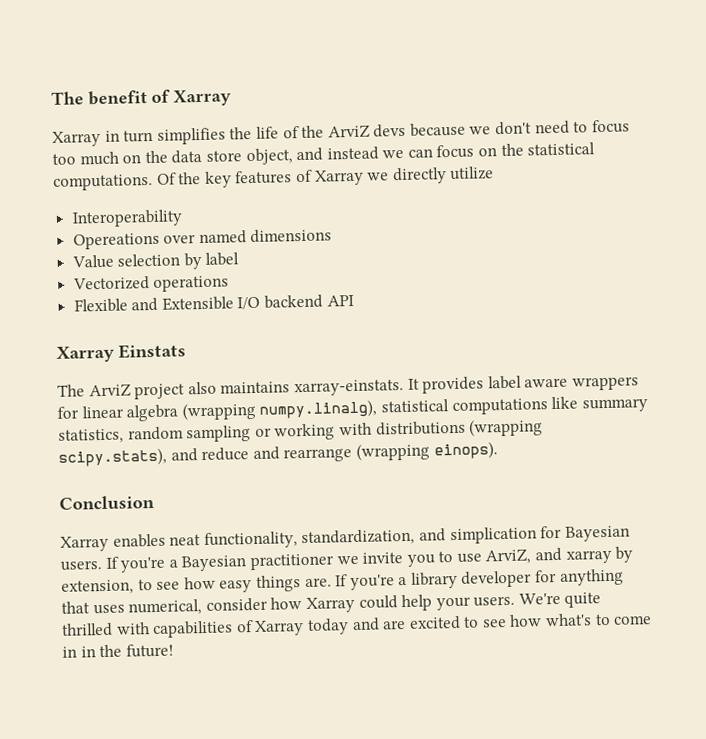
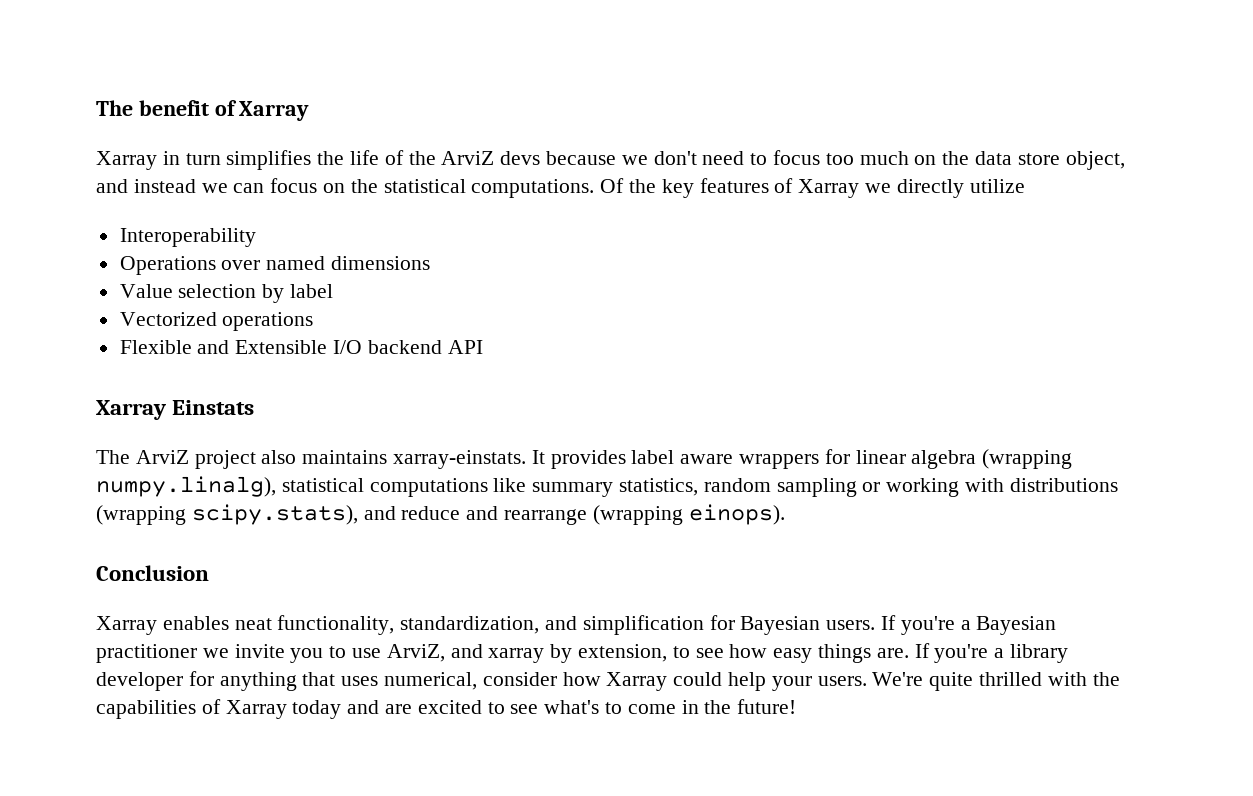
- Opereations over named dimensions
+ Operations over named dimensions
- Xarray enables neat functionality, standardization, and simplication for Bayesian users.
+ Xarray enables neat functionality, standardization, and simplification for Bayesian users.
- We're quite thrilled with capabilities of Xarray today and are excited to see how what's to come in in the future!
+ We're quite thrilled with the capabilities of Xarray today and are excited to see what's to come in the future!

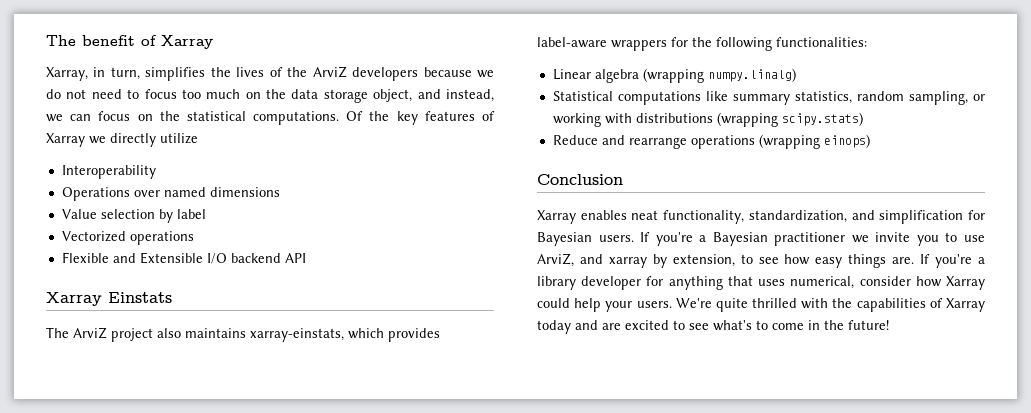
- Xarray in turn simplifies the life of the ArviZ devs because we don't need to focus too much on the data store object, and instead we can focus on the statistical computations.
+ Xarray, in turn, simplifies the lives of the ArviZ developers because we do not need to focus too much on the data storage object, and instead, we can focus on the statistical computations.
- The ArviZ project also maintains xarray-einstats. It provides label aware wrappers for linear algebra (wrapping numpy.linalg), statistical computations like summary statistics, random sampling or working with distributions (wrapping scipy.stats), and reduce and rearrange (wrapping einops).
+ The ArviZ project also maintains xarray-einstats, which provides label-aware wrappers for the following functionalities:
+ Linear algebra (wrapping numpy.linalg)
+ Statistical computations like summary statistics, random sampling, or working with distributions (wrapping scipy.stats)
+ Reduce and rearrange operations (wrapping einops)

